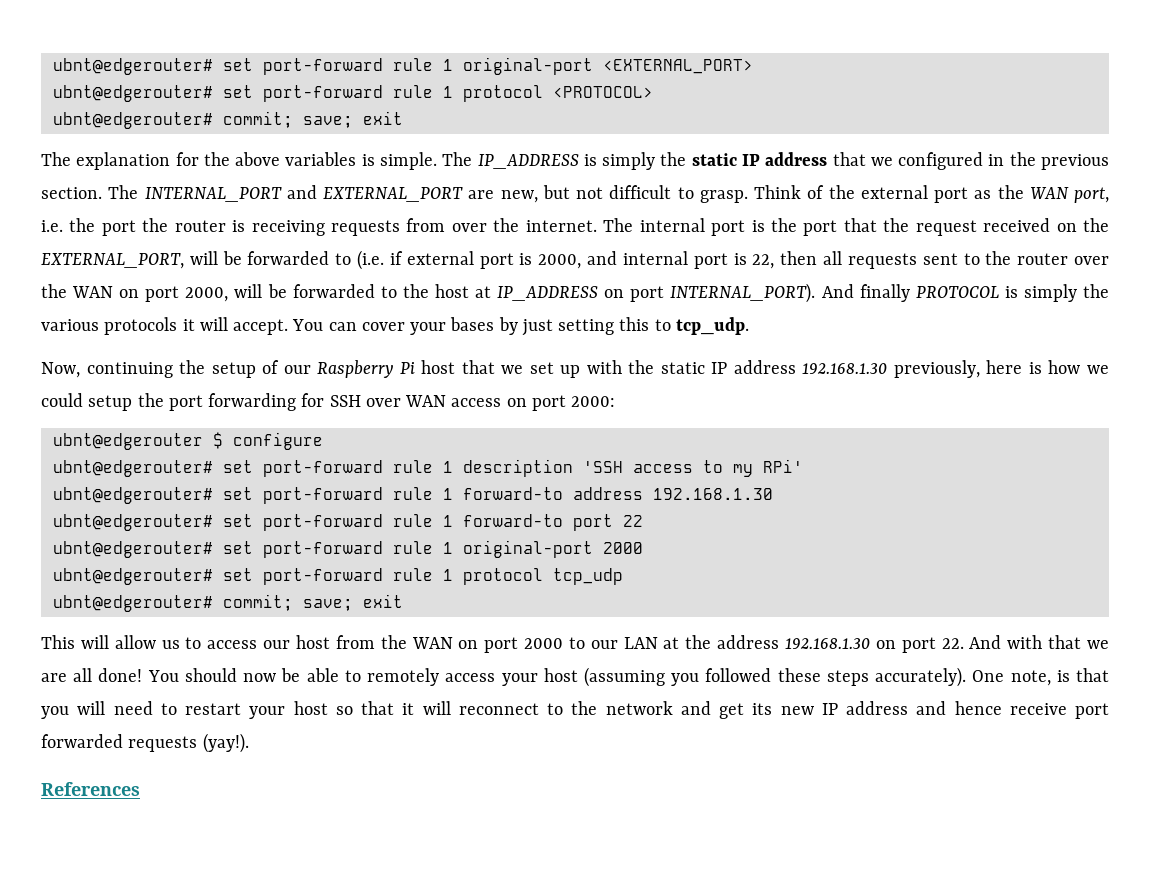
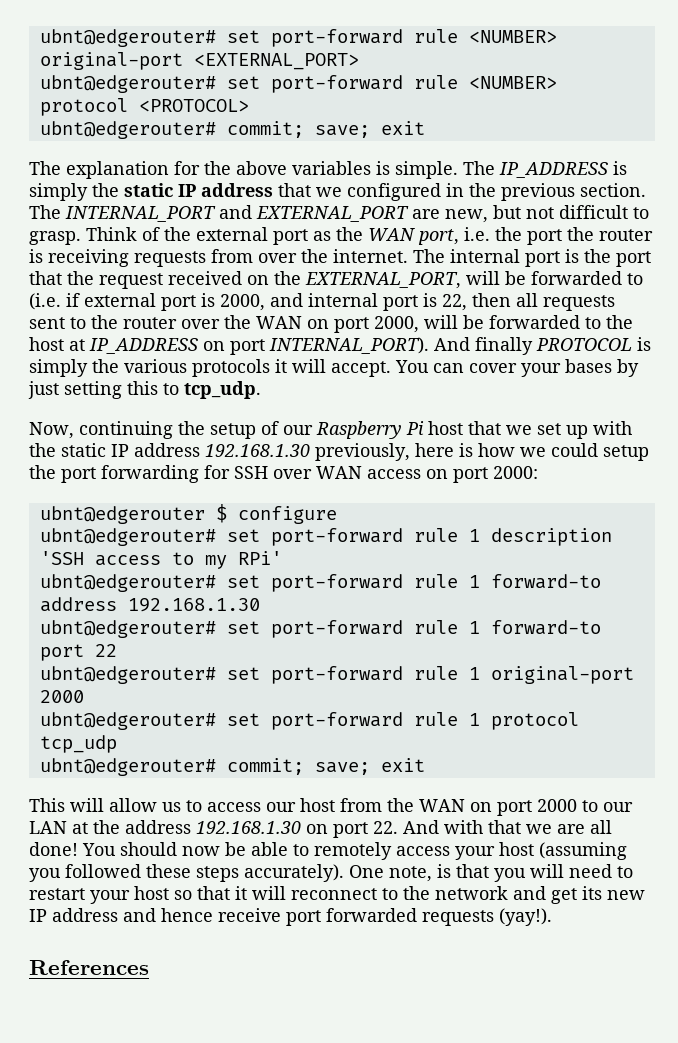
- ubnt@edgerouter# set port-forward rule 1 original-port <EXTERNAL_PORT>
+ ubnt@edgerouter# set port-forward rule <NUMBER> original-port <EXTERNAL_PORT>
- ubnt@edgerouter# set port-forward rule 1 protocol <PROTOCOL>
+ ubnt@edgerouter# set port-forward rule <NUMBER> protocol <PROTOCOL>

